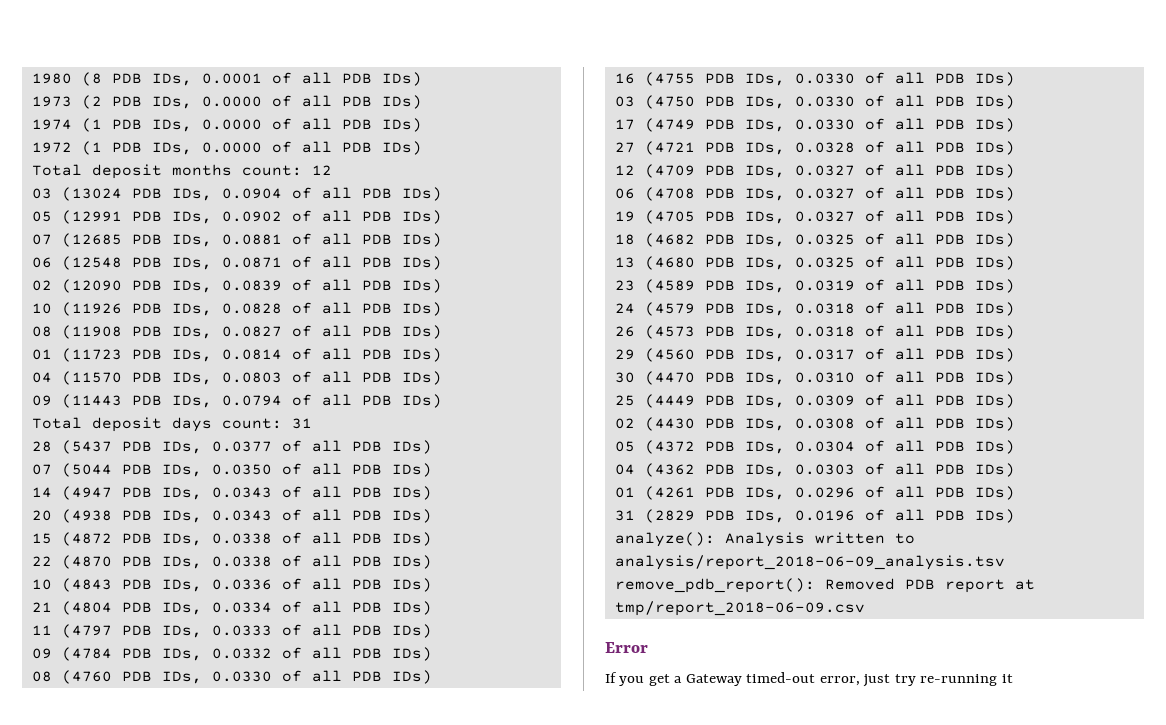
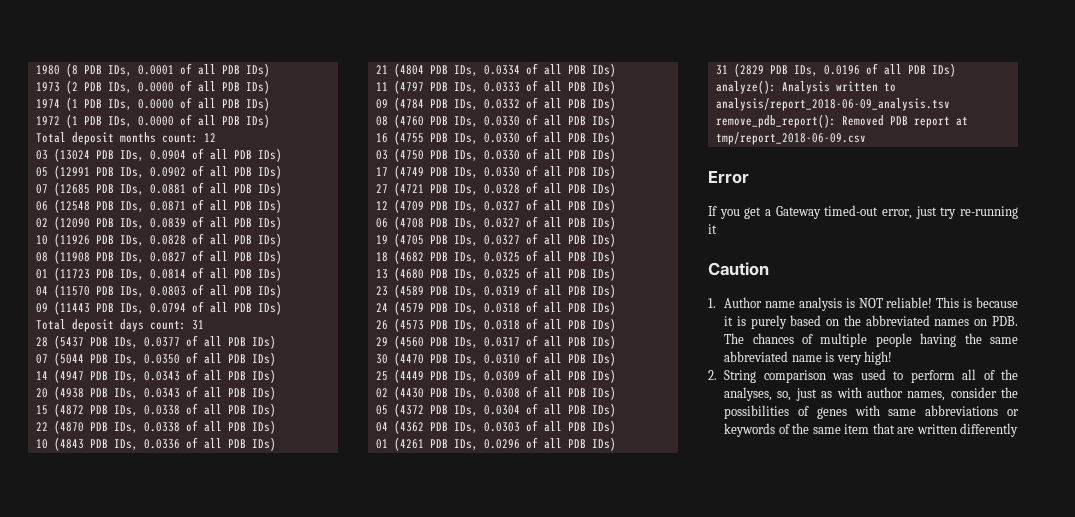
+ Caution
+ 1. Author name analysis is NOT reliable! This is because it is purely based on the abbreviated names on PDB. The chances of multiple people having the same abbreviated name is very high!
+ 2. String comparison was used to perform all of the analyses, so, just as with author names, consider the possibilities of genes with same abbreviations or keywords of the same item that are written differently

